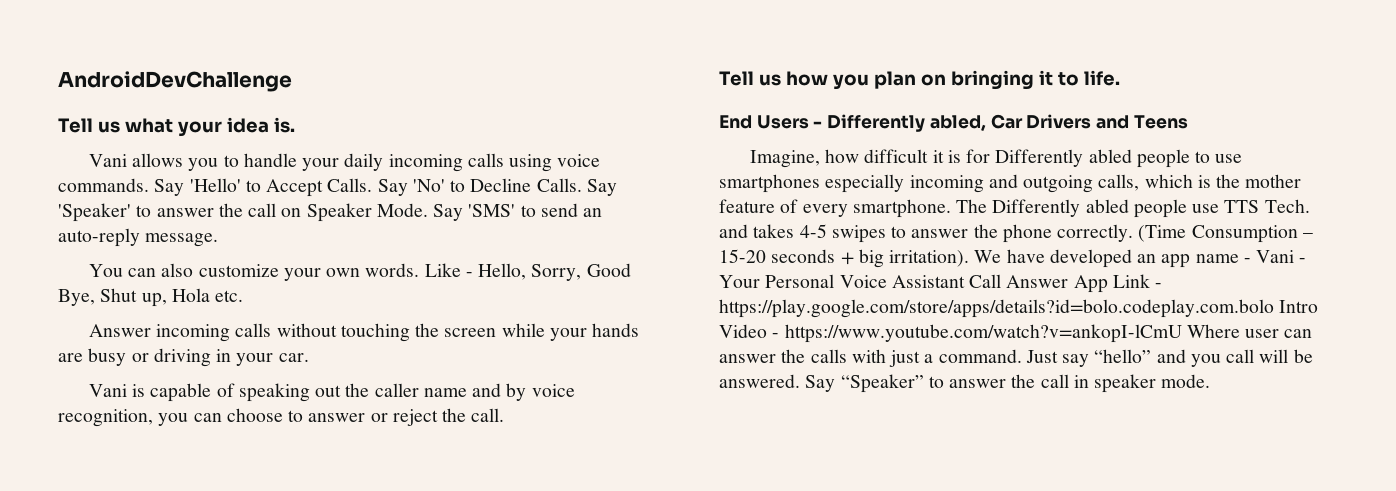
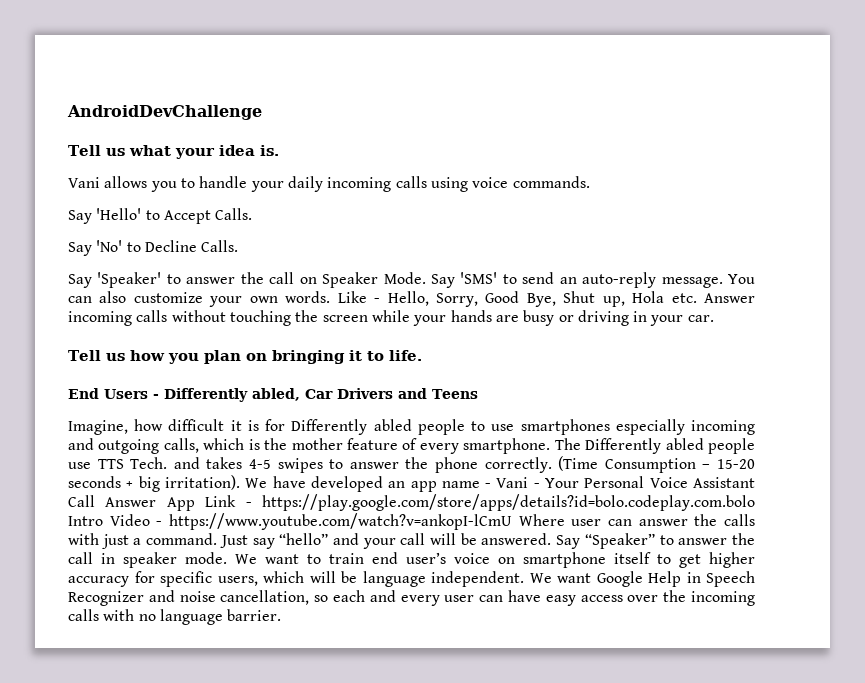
- Vani allows you to handle your daily incoming calls using voice commands. Say 'Hello' to Accept Calls. Say 'No' to Decline Calls. Say 'Speaker' to answer the call on Speaker Mode.
+ Vani allows you to handle your daily incoming calls using voice commands.
+ Say 'Hello' to Accept Calls.
+ Say 'No' to Decline Calls.
+ Say 'Speaker' to answer the call on Speaker Mode.
- Say 'SMS' to send an auto-reply message.
- You can also customize your own words.
+ Say 'SMS' to send an auto-reply message. You can also customize your own words.
- Like - Hello, Sorry, Good Bye, Shut up, Hola etc.
- Answer incoming calls without touching the screen while your hands are busy or driving in your car.
+ Like - Hello, Sorry, Good Bye, Shut up, Hola etc. Answer incoming calls without touching the screen while your hands are busy or driving in your car.
- Vani is capable of speaking out the caller name and by voice recognition, you can choose to answer or reject the call.
- Just say “hello” and you call will be answered.
+ Just say “hello” and your call will be answered.
+ We want to train end user’s voice on smartphone itself to get higher accuracy for specific users, which will be language independent. We want Google Help in Speech Recognizer and noise cancellation, so each and every user can have easy access over the incoming calls with no language barrier.

